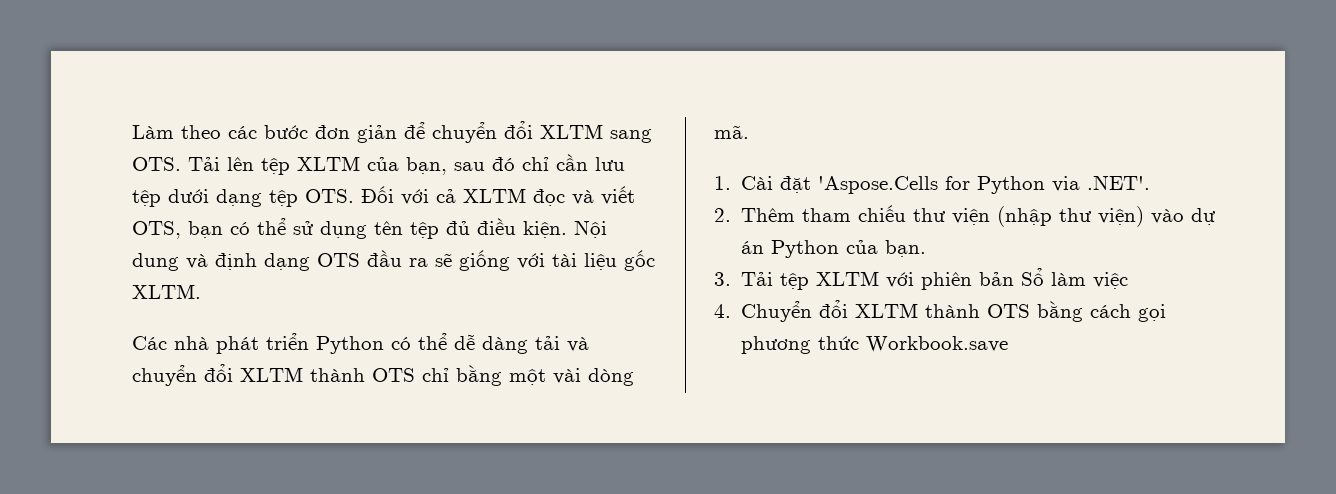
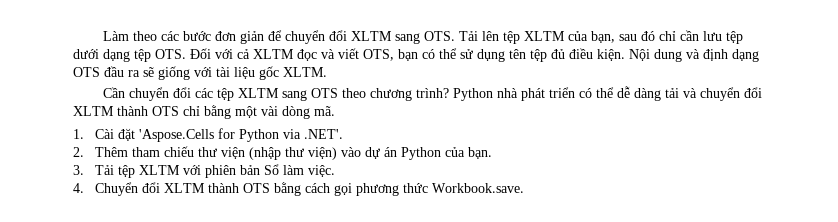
- Các nhà phát triển Python có thể dễ dàng tải và chuyển đổi XLTM thành OTS chỉ bằng một vài dòng mã.
+ Cần chuyển đổi các tệp XLTM sang OTS theo chương trình? Python nhà phát triển có thể dễ dàng tải và chuyển đổi XLTM thành OTS chỉ bằng một vài dòng mã.
- 3. Tải tệp XLTM với phiên bản Sổ làm việc
+ 3. Tải tệp XLTM với phiên bản Sổ làm việc.
- 4. Chuyển đổi XLTM thành OTS bằng cách gọi phương thức Workbook.save
+ 4. Chuyển đổi XLTM thành OTS bằng cách gọi phương thức Workbook.save.

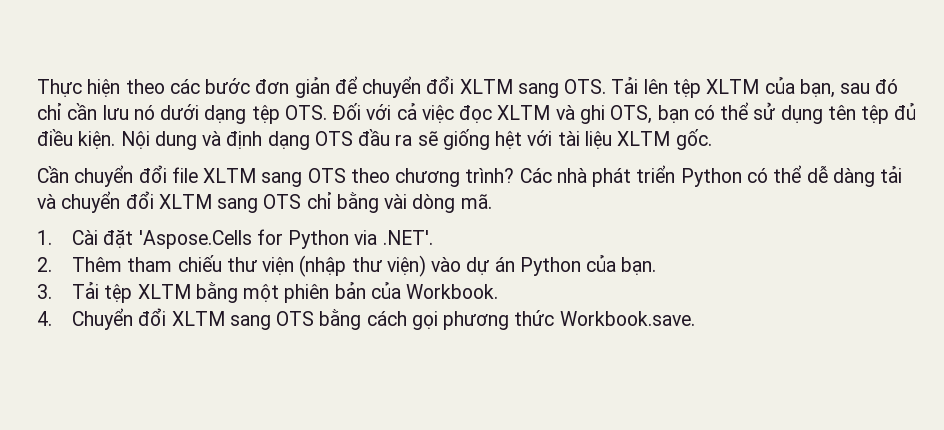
- Làm theo các bước đơn giản để chuyển đổi XLTM sang OTS. Tải lên tệp XLTM của bạn, sau đó chỉ cần lưu tệp dưới dạng tệp OTS. Đối với cả XLTM đọc và viết OTS, bạn có thể sử dụng tên tệp đủ điều kiện.
+ Thực hiện theo các bước đơn giản để chuyển đổi XLTM sang OTS. Tải lên tệp XLTM của bạn, sau đó chỉ cần lưu nó dưới dạng tệp OTS. Đối với cả việc đọc XLTM và ghi OTS, bạn có thể sử dụng tên tệp đủ điều kiện.
- Nội dung và định dạng OTS đầu ra sẽ giống với tài liệu gốc XLTM.
+ Nội dung và định dạng OTS đầu ra sẽ giống hệt với tài liệu XLTM gốc.
- Cần chuyển đổi các tệp XLTM sang OTS theo chương trình?
+ Cần chuyển đổi file XLTM sang OTS theo chương trình?
- Python nhà phát triển có thể dễ dàng tải và chuyển đổi XLTM thành OTS chỉ bằng một vài dòng mã.
+ Các nhà phát triển Python có thể dễ dàng tải và chuyển đổi XLTM sang OTS chỉ bằng vài dòng mã.
- 3. Tải tệp XLTM với phiên bản Sổ làm việc.
+ 3. Tải tệp XLTM bằng một phiên bản của Workbook.
- 4. Chuyển đổi XLTM thành OTS bằng cách gọi phương thức Workbook.save.
+ 4. Chuyển đổi XLTM sang OTS bằng cách gọi phương thức Workbook.save.

